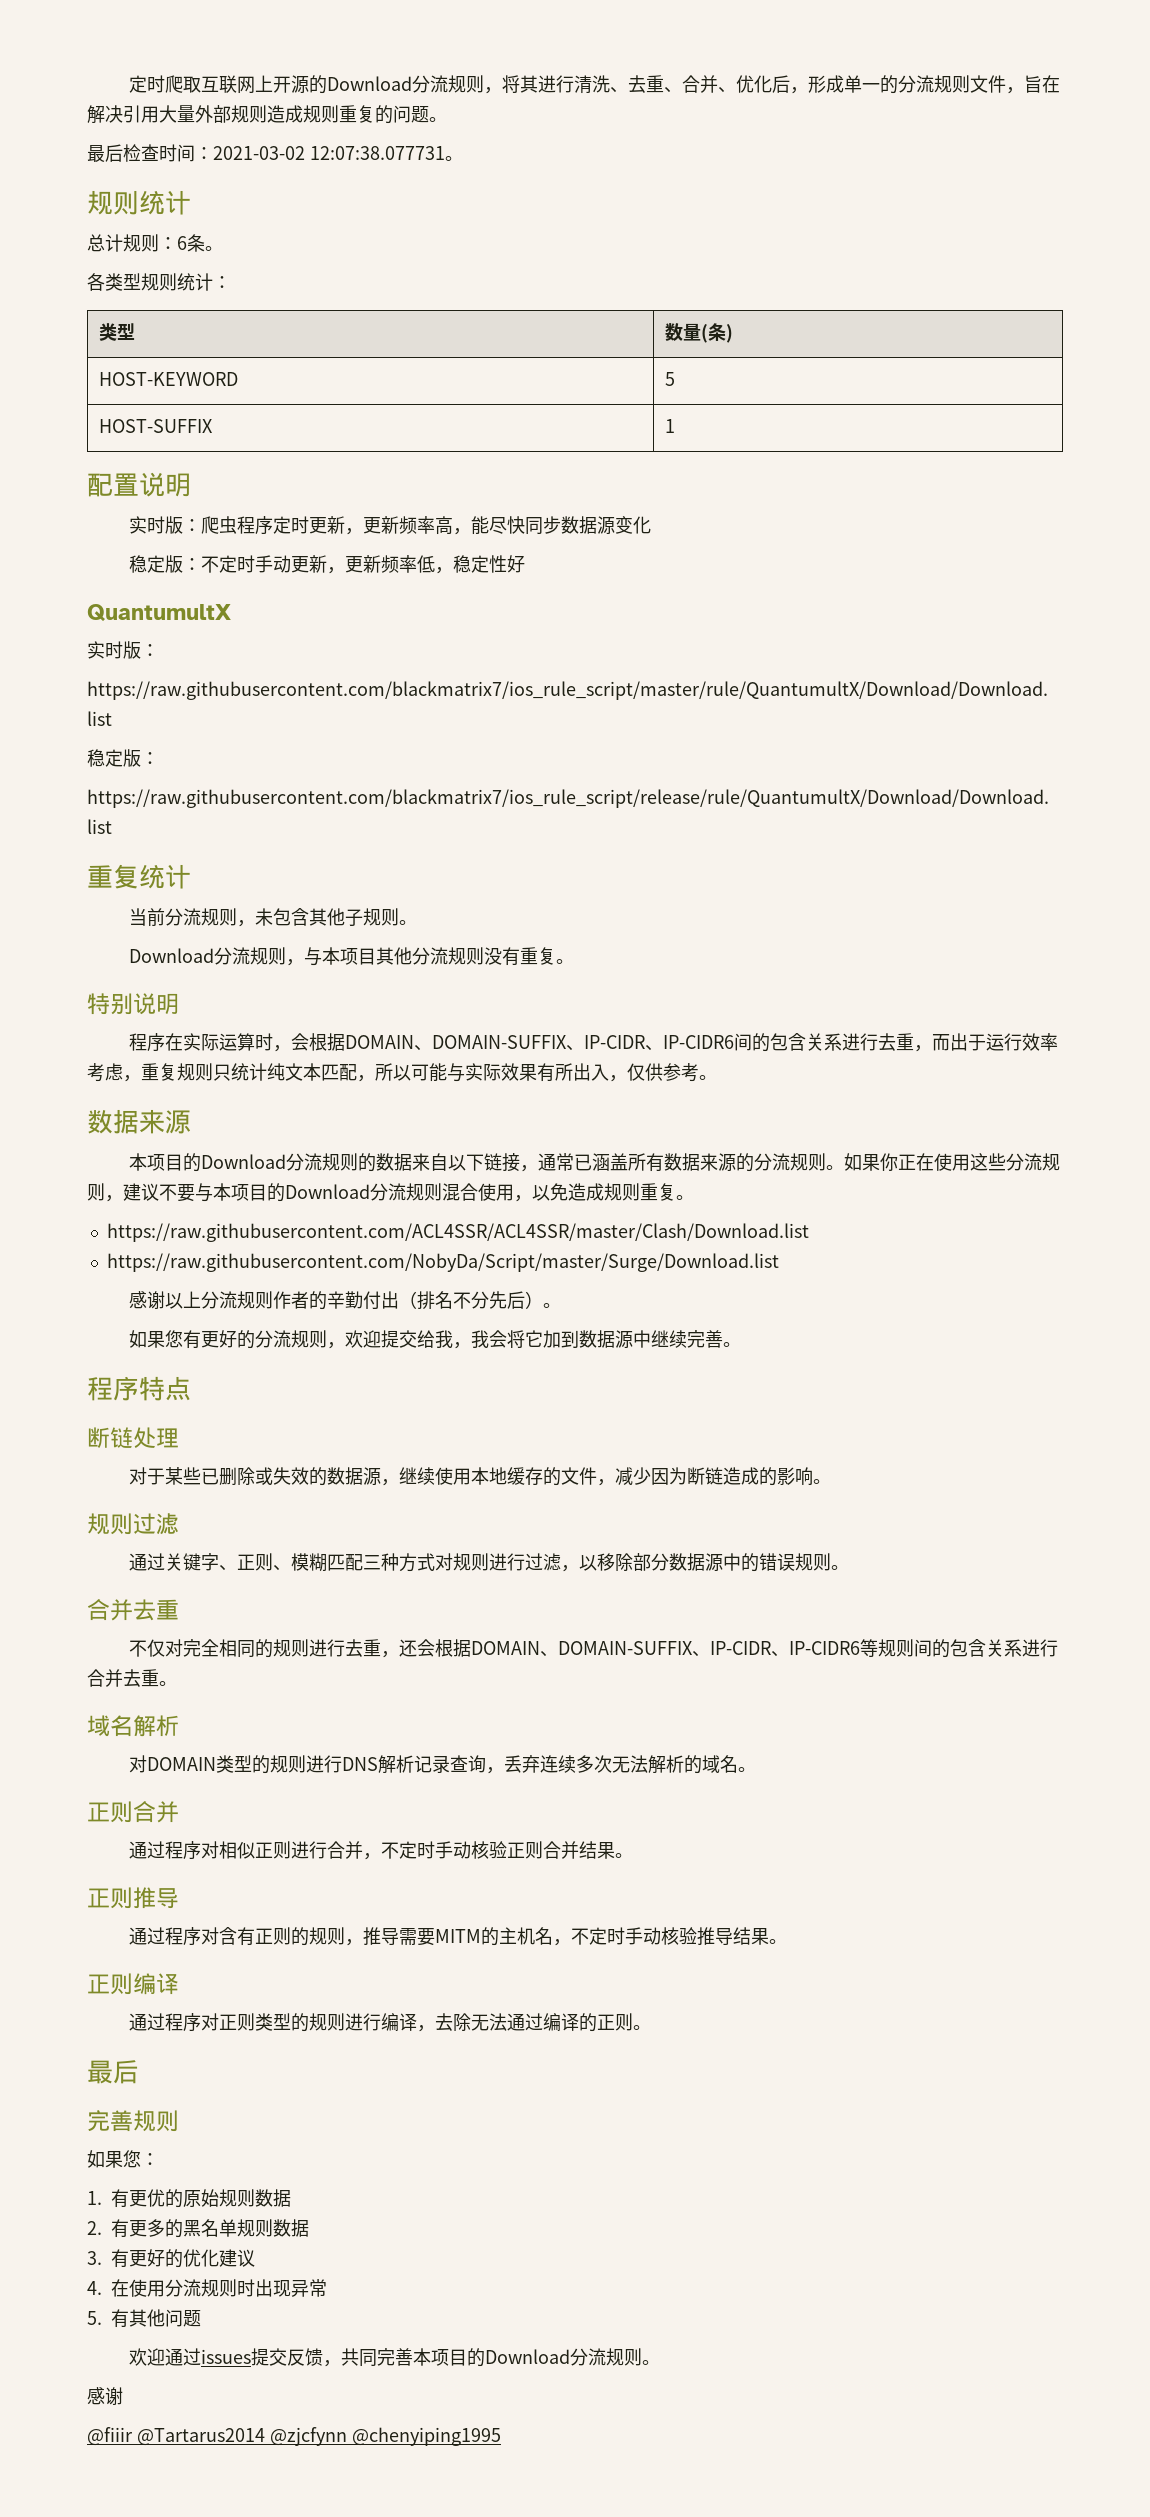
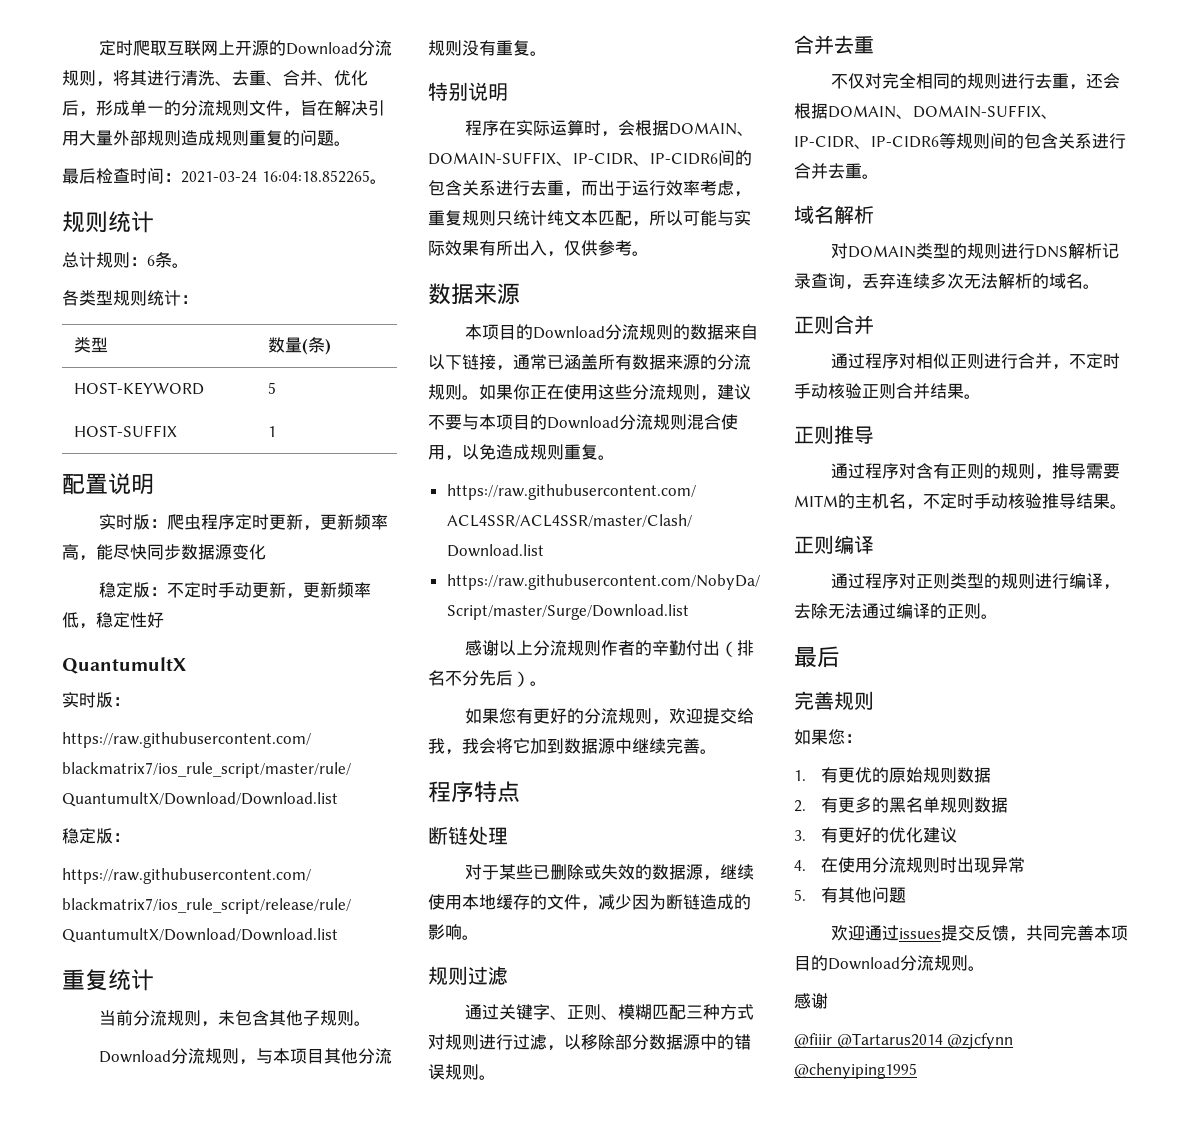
- 最后检查时间：2021-03-02 12:07:38.077731。
+ 最后检查时间：2021-03-24 16:04:18.852265。

